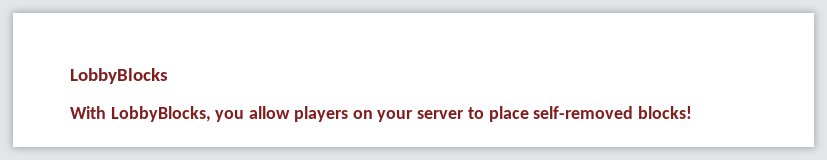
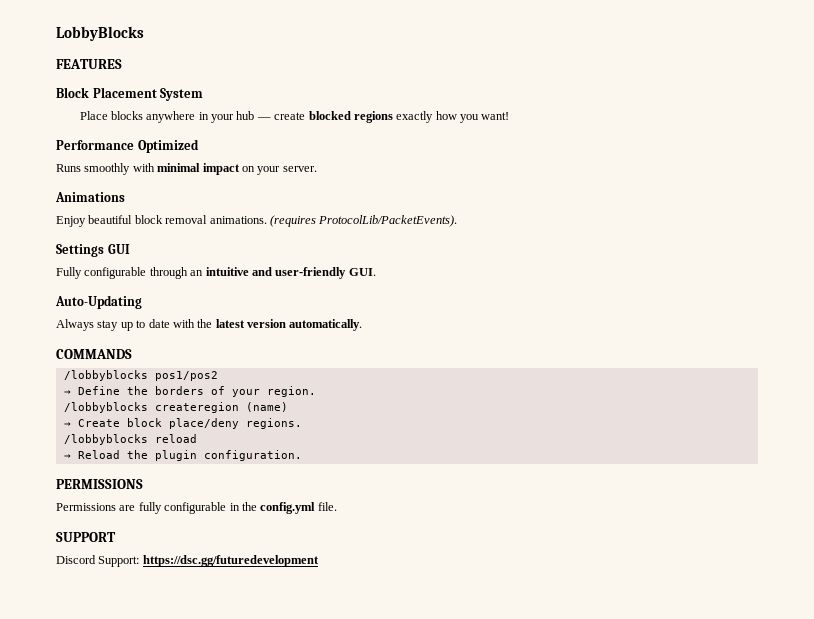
- With LobbyBlocks, you allow players on your server to place self-removed blocks!
+ FEATURES
+ Block Placement System
+ Place blocks anywhere in your hub — create blocked regions exactly how you want!
+ Performance Optimized
+ Runs smoothly with minimal impact on your server.
+ Animations
+ Enjoy beautiful block removal animations. (requires ProtocolLib/PacketEvents).
+ Settings GUI
+ Fully configurable through an intuitive and user-friendly GUI.
+ Auto-Updating
+ Always stay up to date with the latest version automatically.
+ COMMANDS
+ /lobbyblocks pos1/pos2
+ → Define the borders of your region.
+ /lobbyblocks createregion (name)
+ → Create block place/deny regions.
+ /lobbyblocks reload
+ → Reload the plugin configuration.
+ PERMISSIONS
+ Permissions are fully configurable in the config.yml file.
+ SUPPORT
+ Discord Support: https://dsc.gg/futuredevelopment

